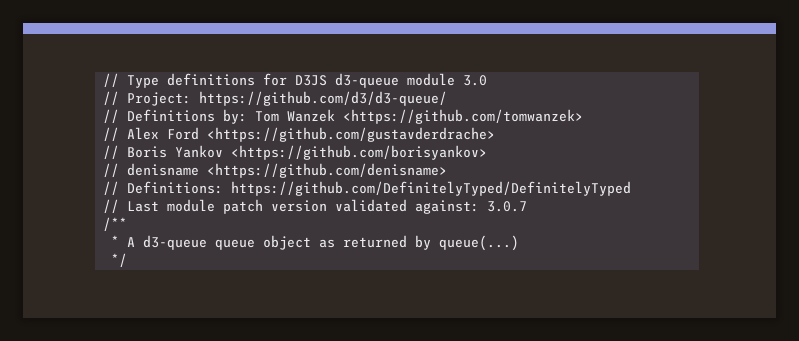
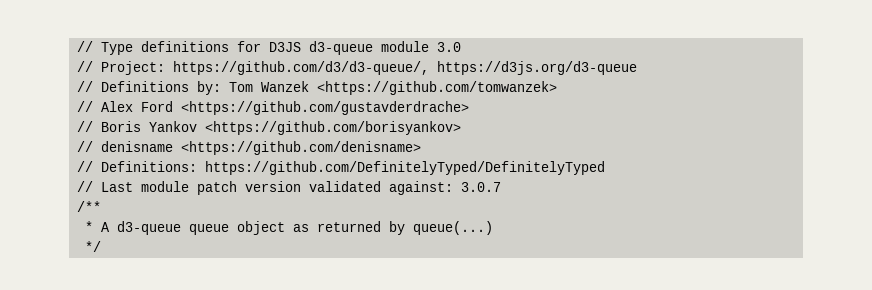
- // Project: https://github.com/d3/d3-queue/
+ // Project: https://github.com/d3/d3-queue/, https://d3js.org/d3-queue

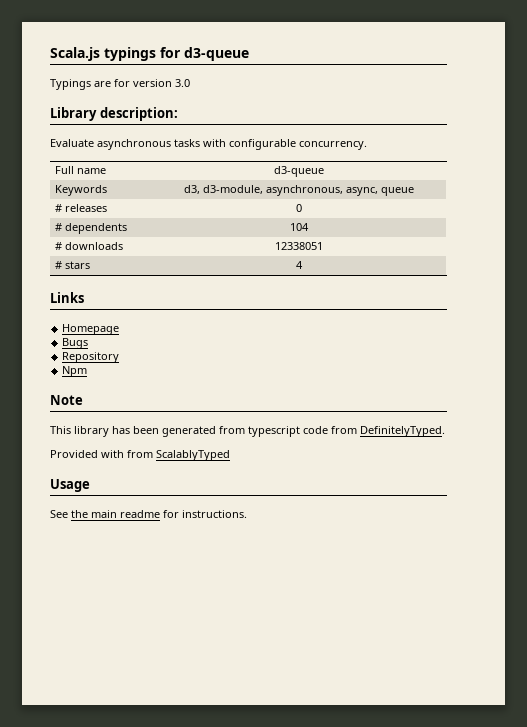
- // Type definitions for D3JS d3-queue module 3.0
- // Project: https://github.com/d3/d3-queue/, https://d3js.org/d3-queue
- // Definitions by: Tom Wanzek <https://github.com/tomwanzek>
- // Alex Ford <https://github.com/gustavderdrache>
- // Boris Yankov <https://github.com/borisyankov>
- // denisname <https://github.com/denisname>
- // Definitions: https://github.com/DefinitelyTyped/DefinitelyTyped
- // Last module patch version validated against: 3.0.7
- /**
- * A d3-queue queue object as returned by queue(...)
- */
+ Scala.js typings for d3-queue
+ Typings are for version 3.0
+ Library description:
+ Evaluate asynchronous tasks with configurable concurrency.
+ Full name | d3-queue
+ Keywords | d3, d3-module, asynchronous, async, queue
+ # releases | 0
+ # dependents | 104
+ # downloads | 12338051
+ # stars | 4
+ Links
+ Homepage
+ Bugs
+ Repository
+ Npm
+ Note
+ This library has been generated from typescript code from DefinitelyTyped.
+ Provided with from ScalablyTyped
+ Usage
+ See the main readme for instructions.

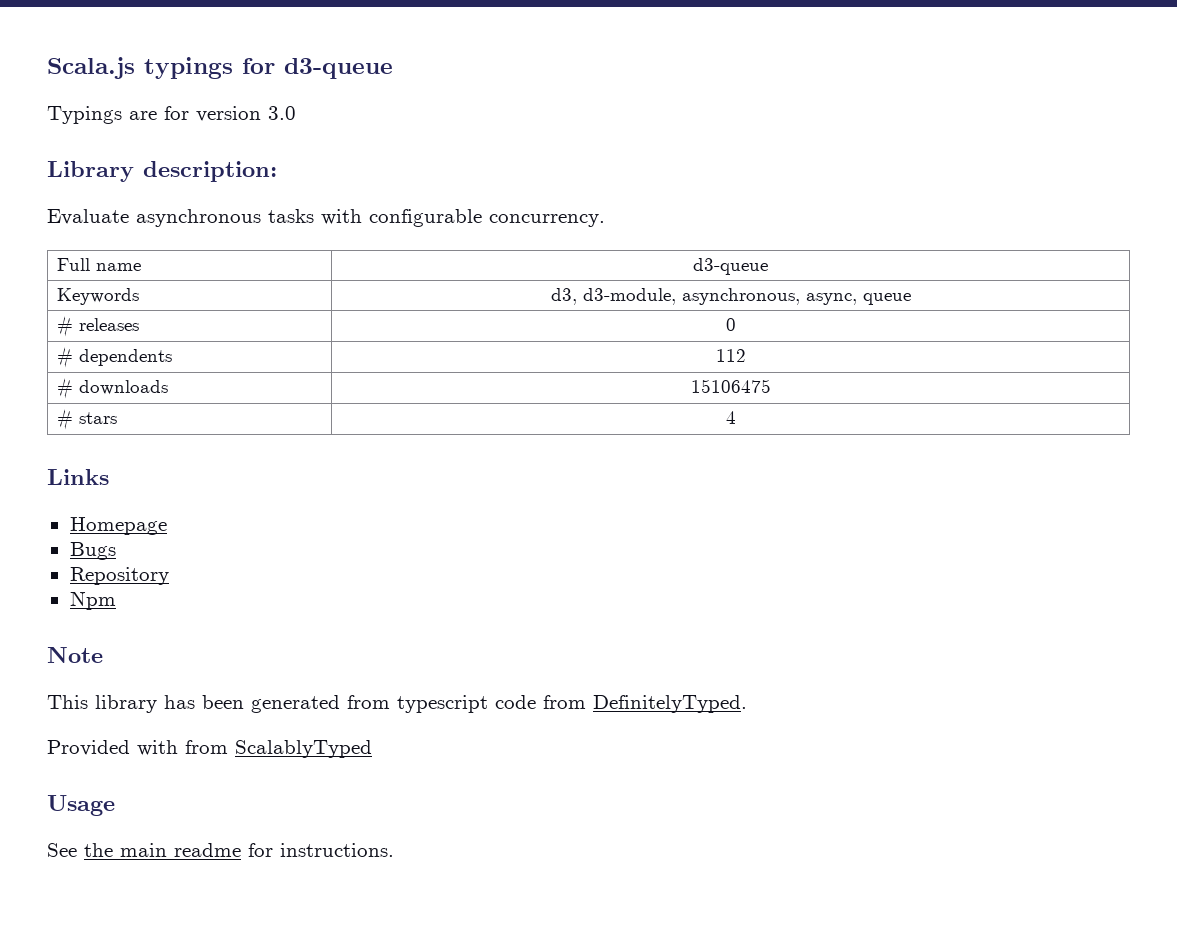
- # dependents | 104
+ # dependents | 112
- # downloads | 12338051
+ # downloads | 15106475

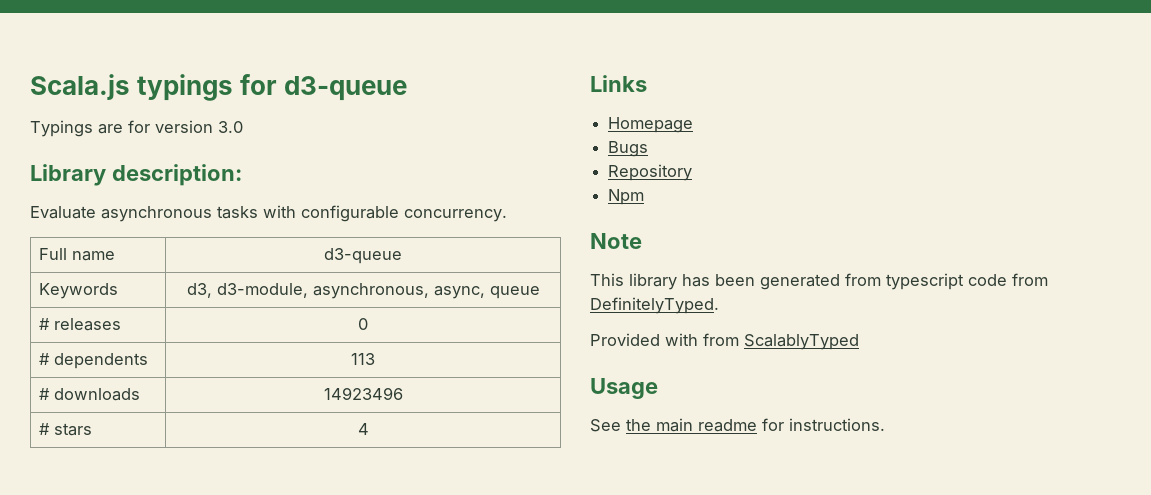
- # dependents | 112
+ # dependents | 113
- # downloads | 15106475
+ # downloads | 14923496

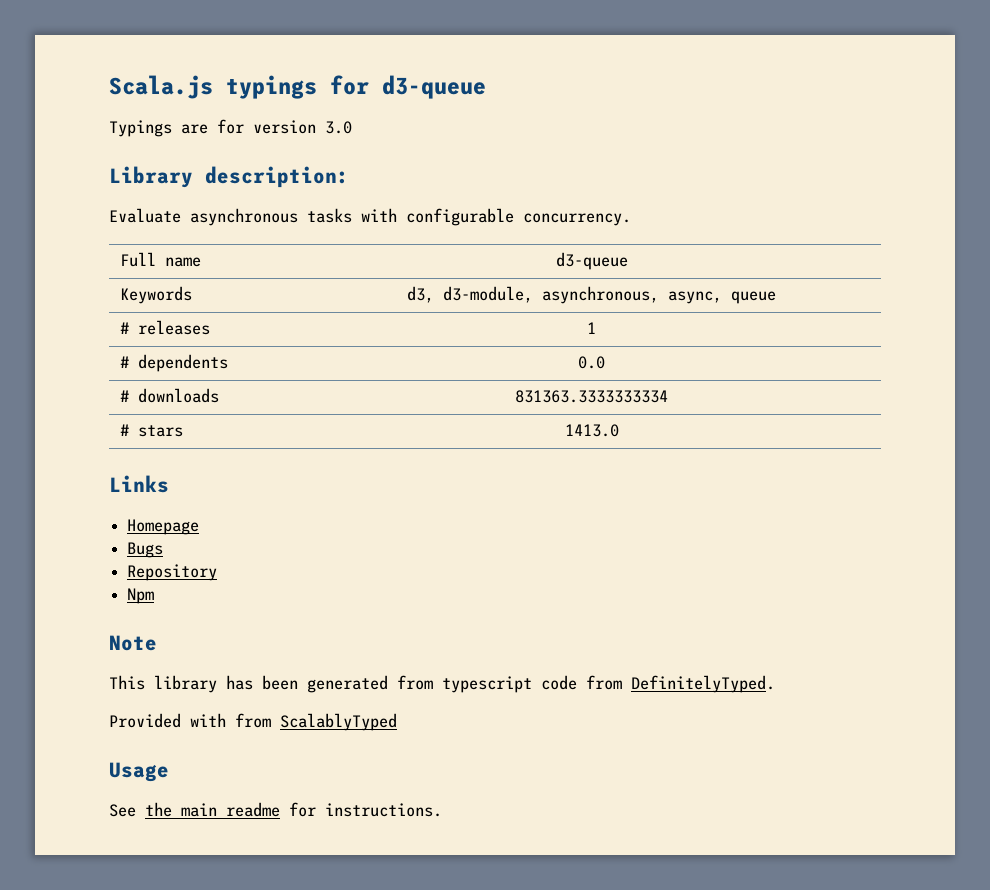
- # releases | 0
+ # releases | 1
- # dependents | 113
+ # dependents | 0.0
- # downloads | 14923496
+ # downloads | 831363.3333333334
- # stars | 4
+ # stars | 1413.0

